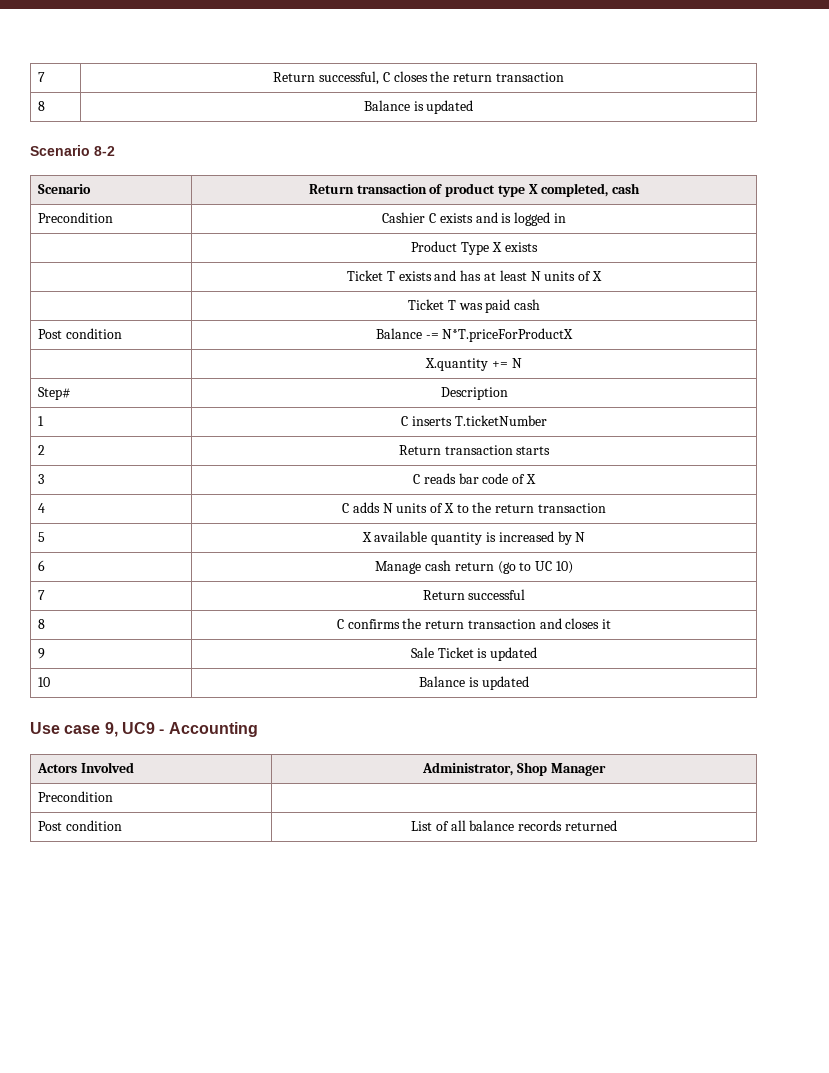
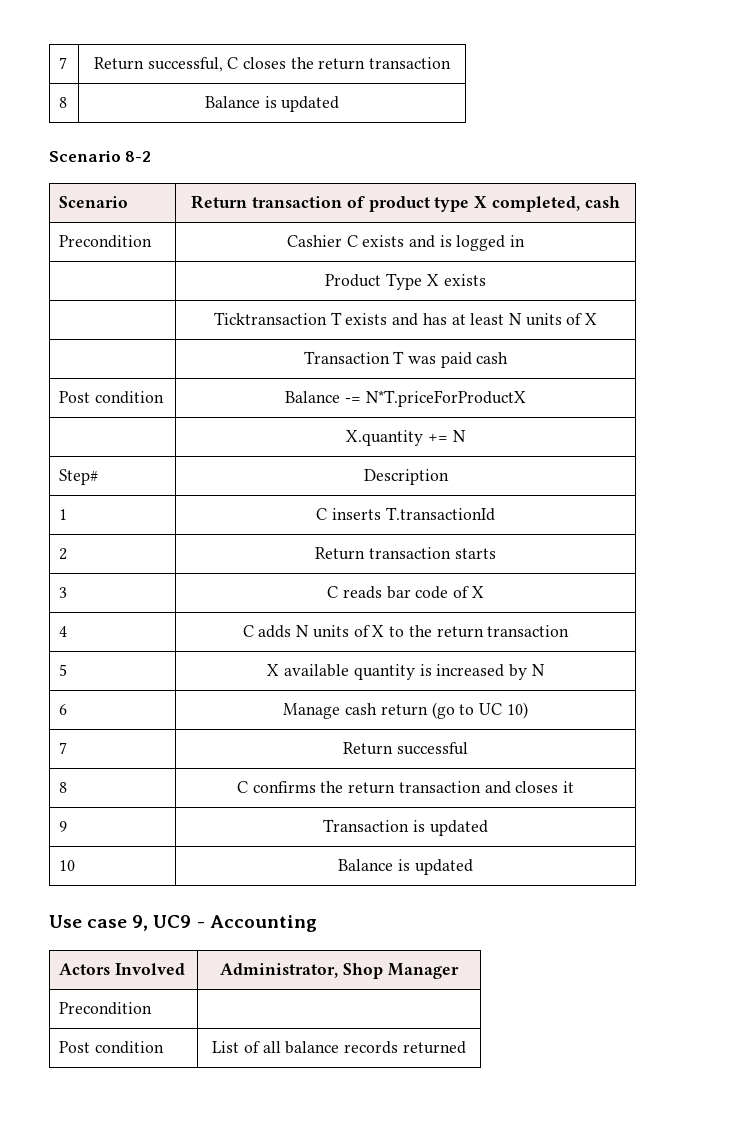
- | Ticket T exists and has at least N units of X
+ | Ticktransaction T exists and has at least N units of X
- | Ticket T was paid cash
+ | Transaction T was paid cash
- 1 | C inserts T.ticketNumber
+ 1 | C inserts T.transactionId
- 9 | Sale Ticket is updated
+ 9 | Transaction is updated

